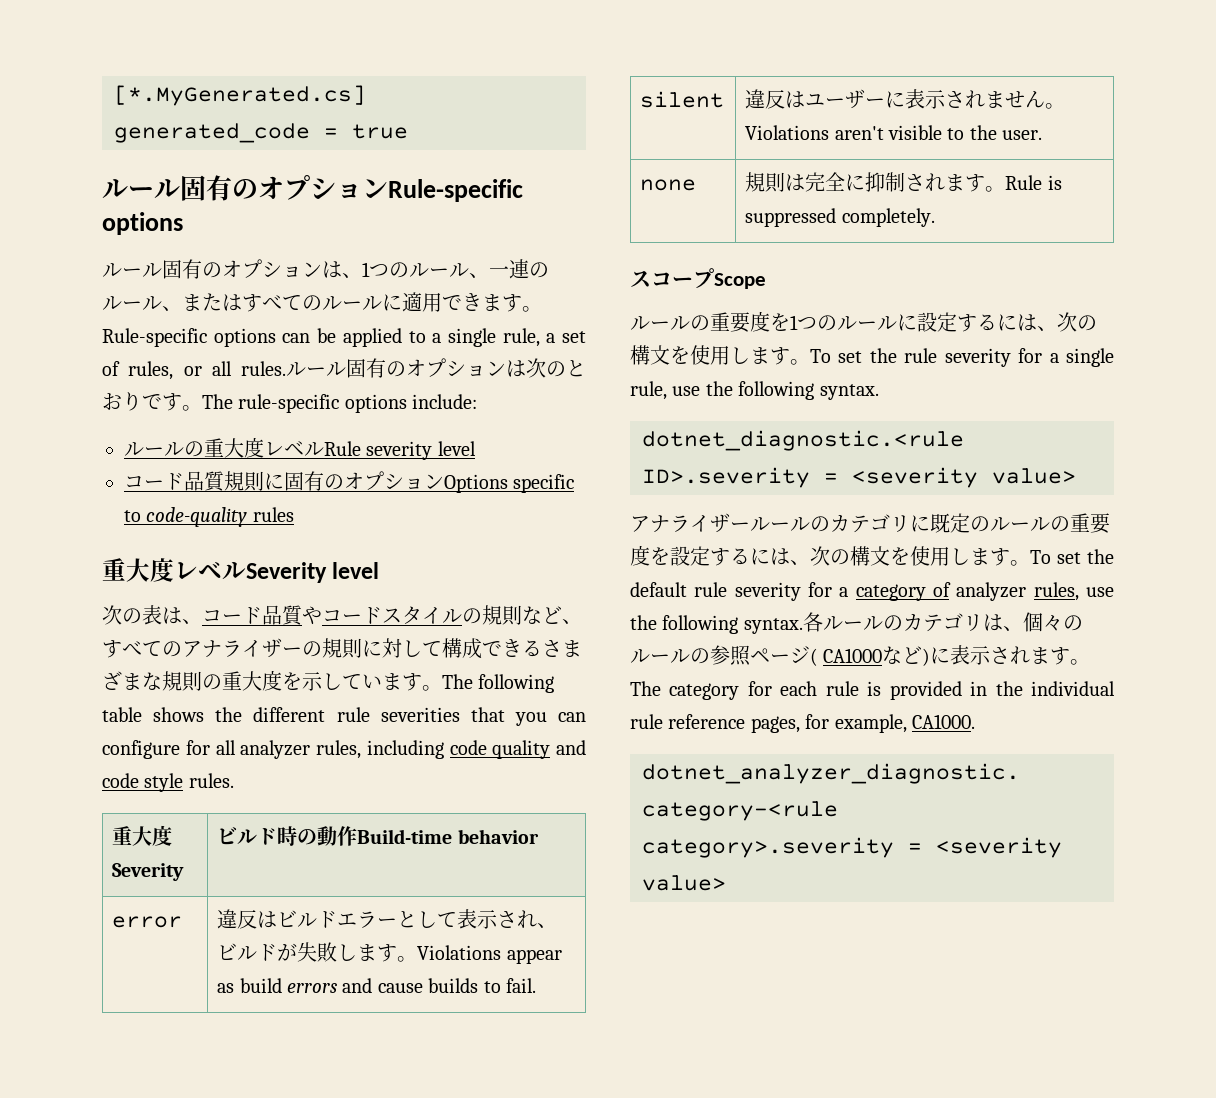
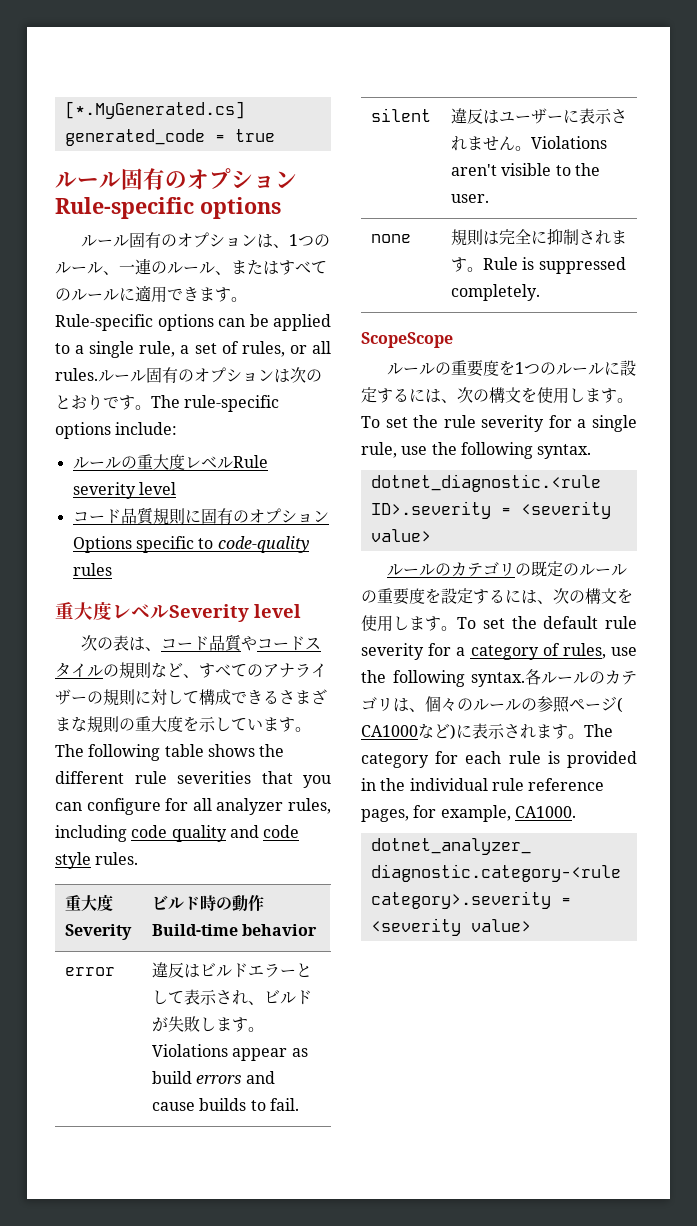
- スコープScope
+ ScopeScope
- アナライザールールのカテゴリに既定のルールの重要度を設定するには、次の構文を使用します。
+ ルールのカテゴリの既定のルールの重要度を設定するには、次の構文を使用します。
- To set the default rule severity for a category of analyzer rules, use the following syntax.
+ To set the default rule severity for a category of rules, use the following syntax.

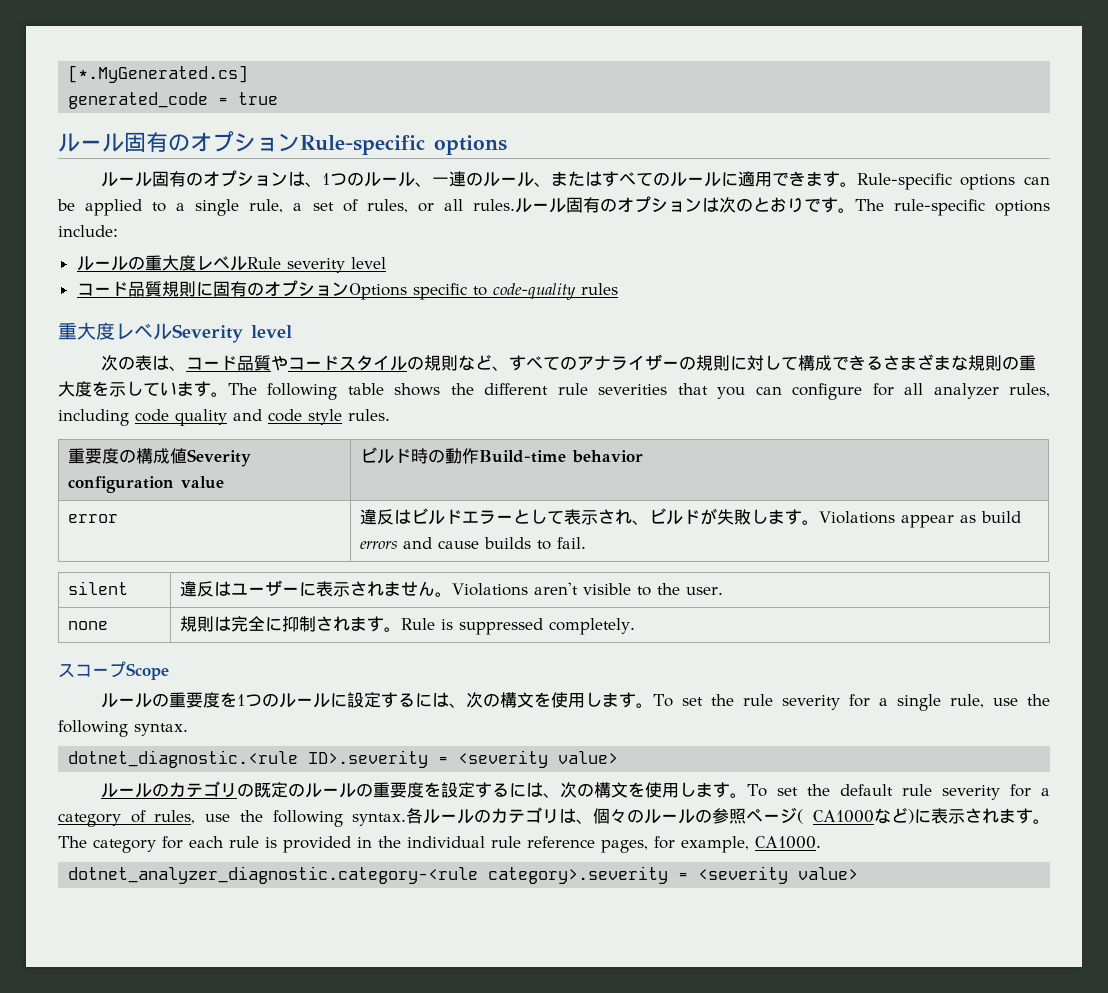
- 重大度Severity | ビルド時の動作Build-time behavior
+ 重要度の構成値Severity configuration value | ビルド時の動作Build-time behavior
- ScopeScope
+ スコープScope

